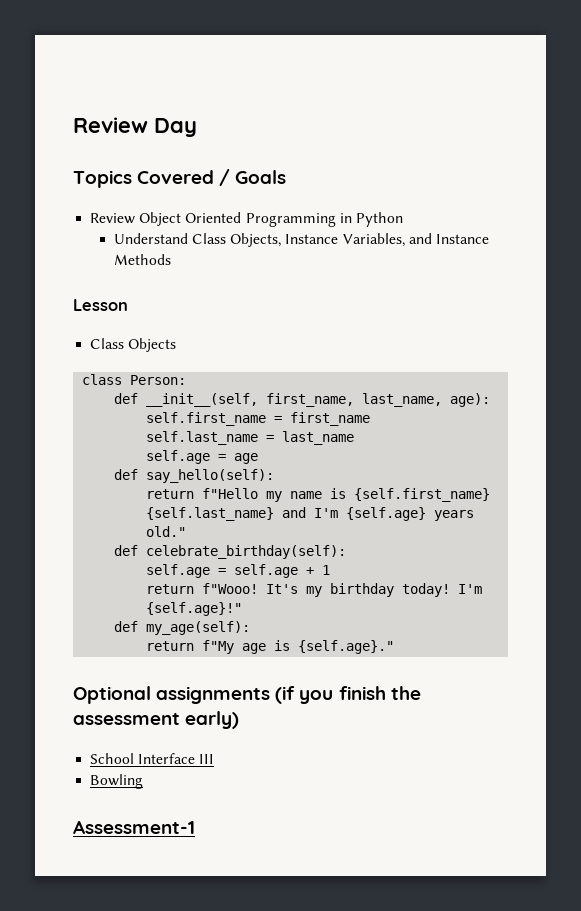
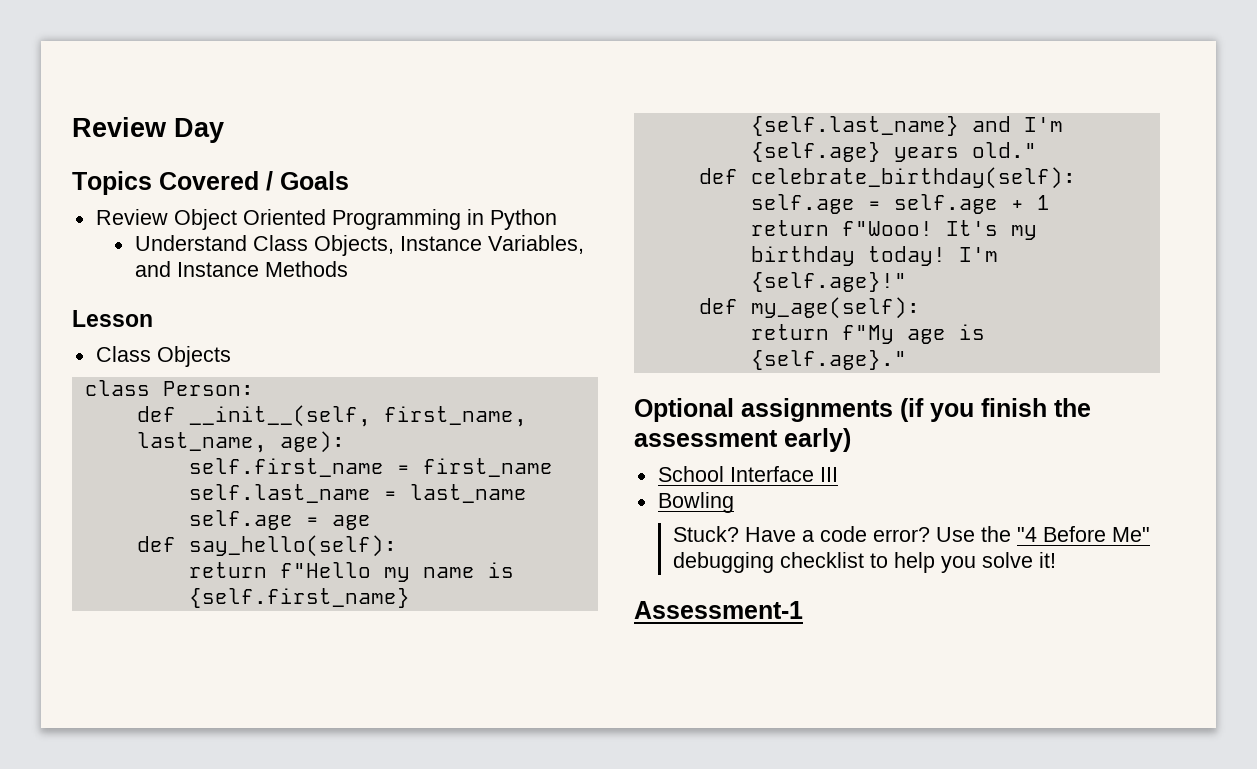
+ Stuck? Have a code error? Use the "4 Before Me" debugging checklist to help you solve it!

